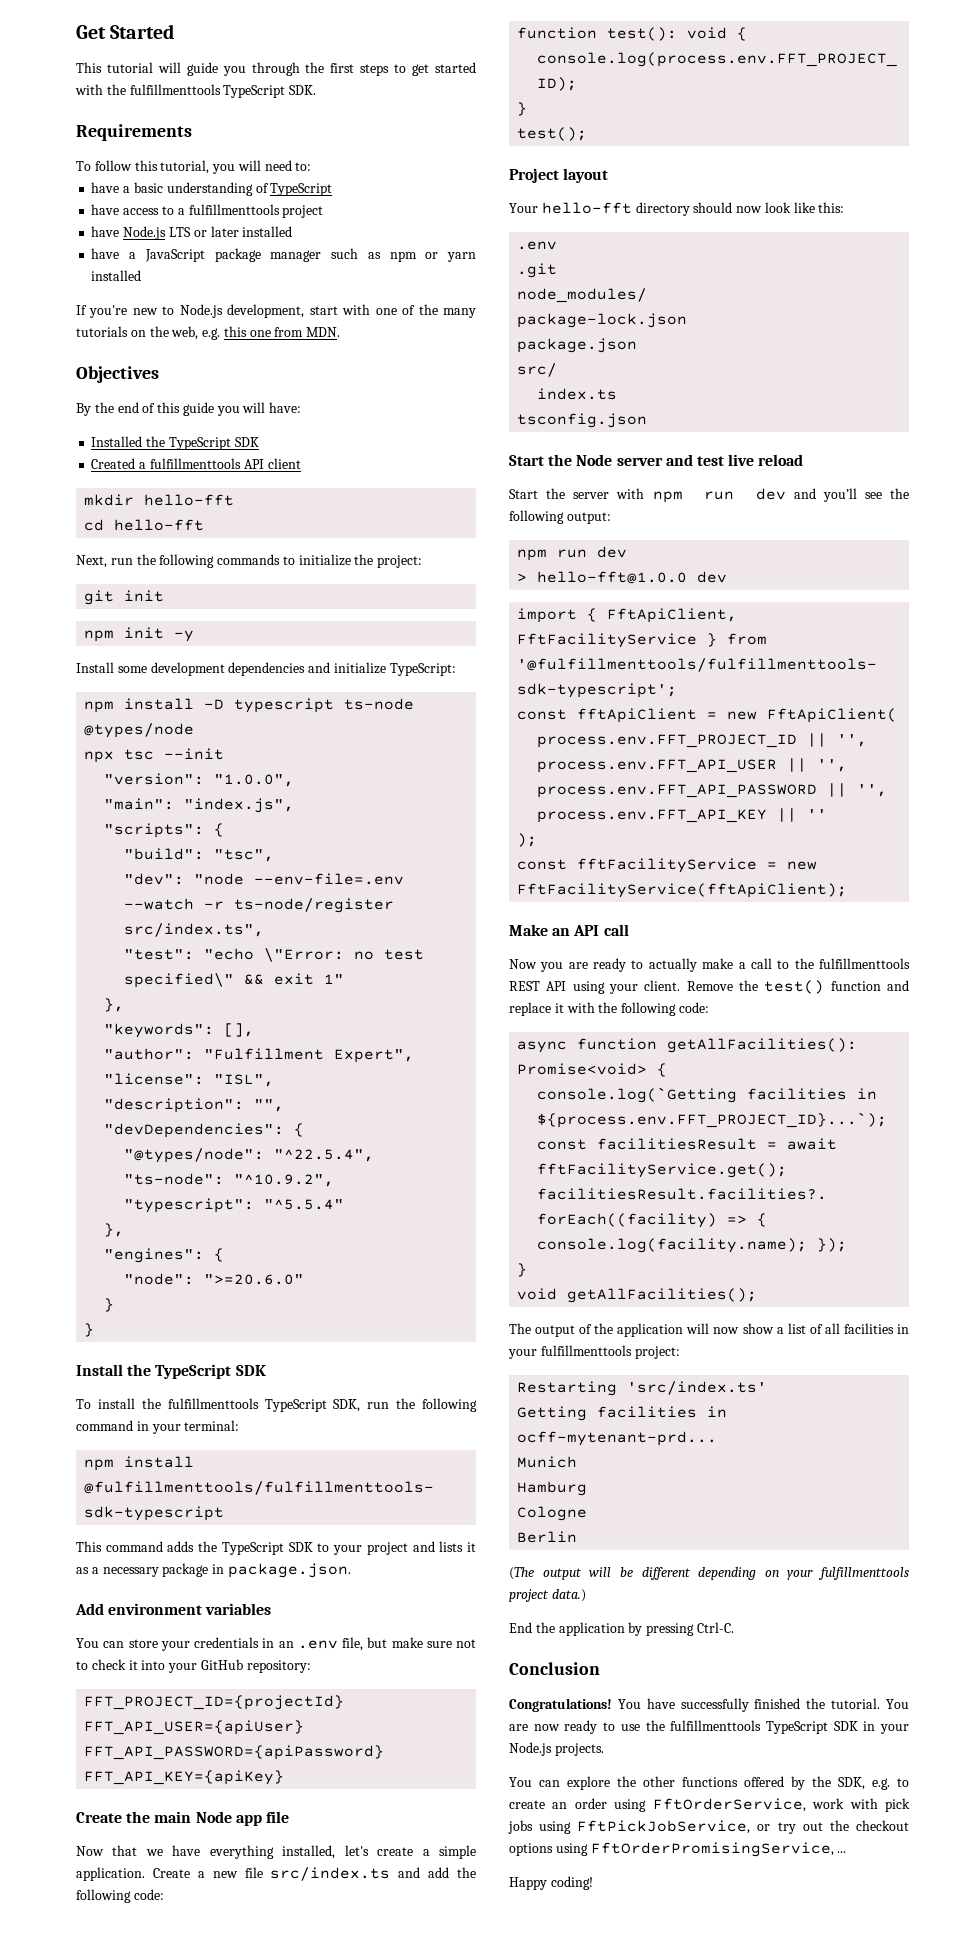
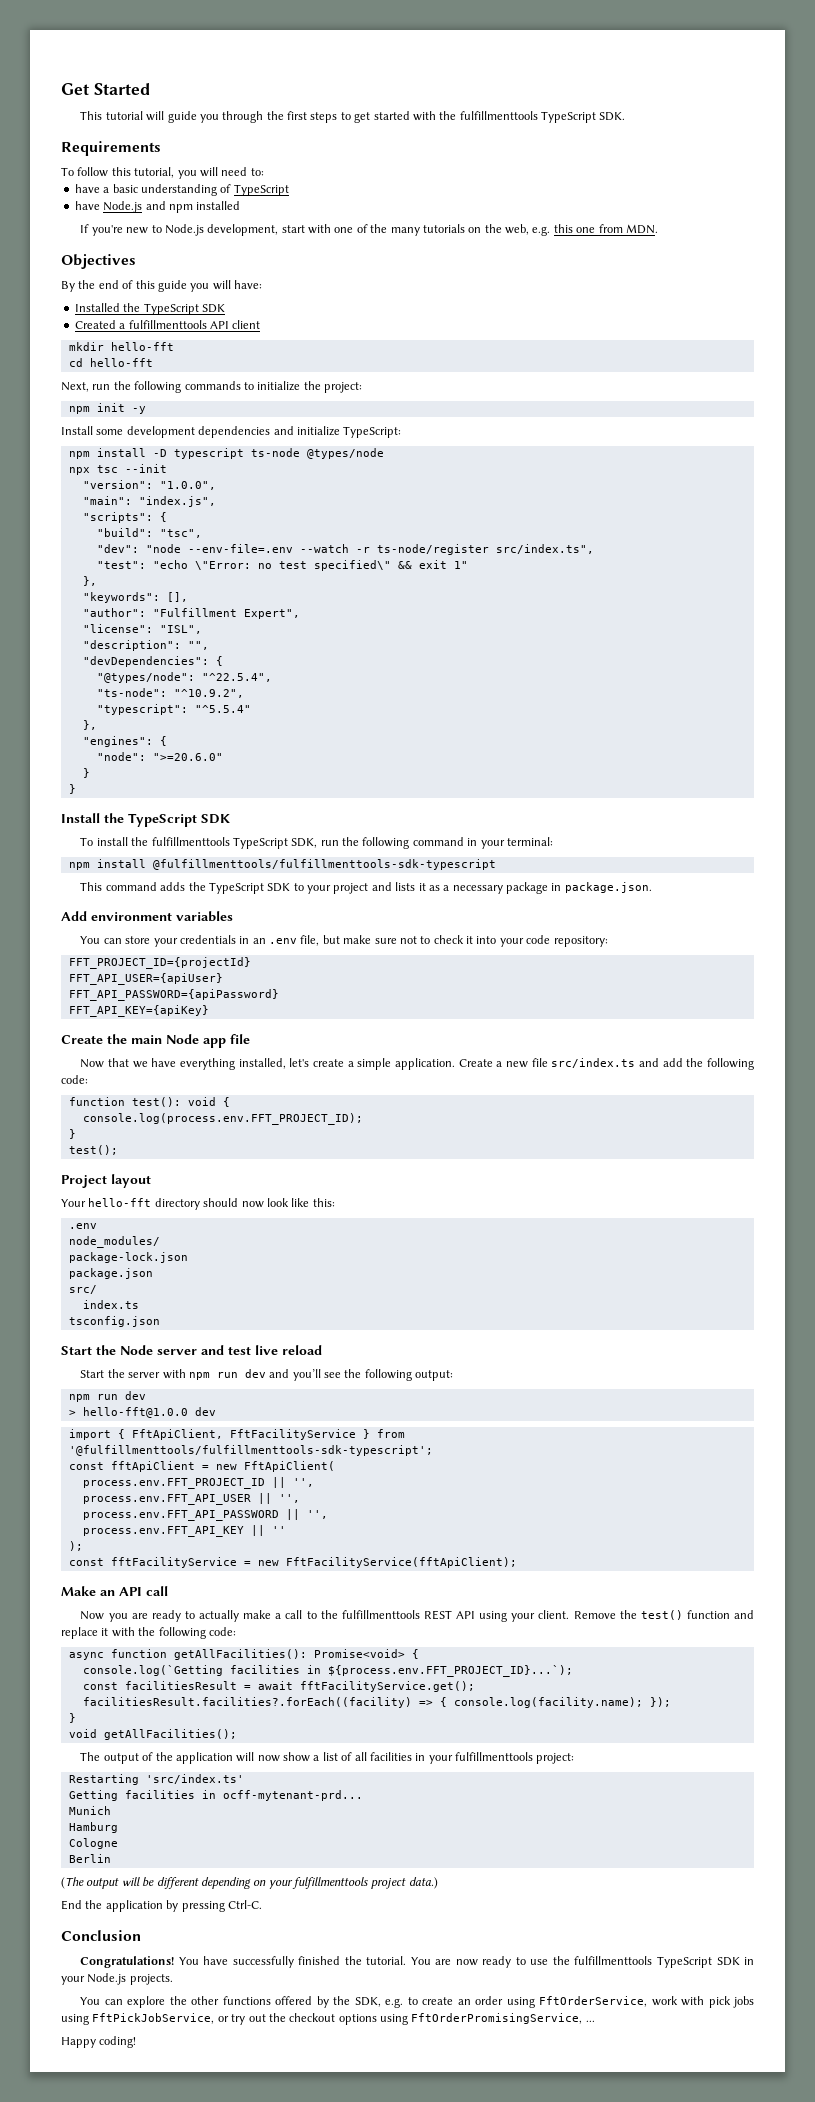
- have access to a fulfillmenttools project
- have Node.js LTS or later installed
- have a JavaScript package manager such as npm or yarn installed
+ have Node.js and npm installed
- git init
- You can store your credentials in an .env file, but make sure not to check it into your GitHub repository:
+ You can store your credentials in an .env file, but make sure not to check it into your code repository:
- .git

